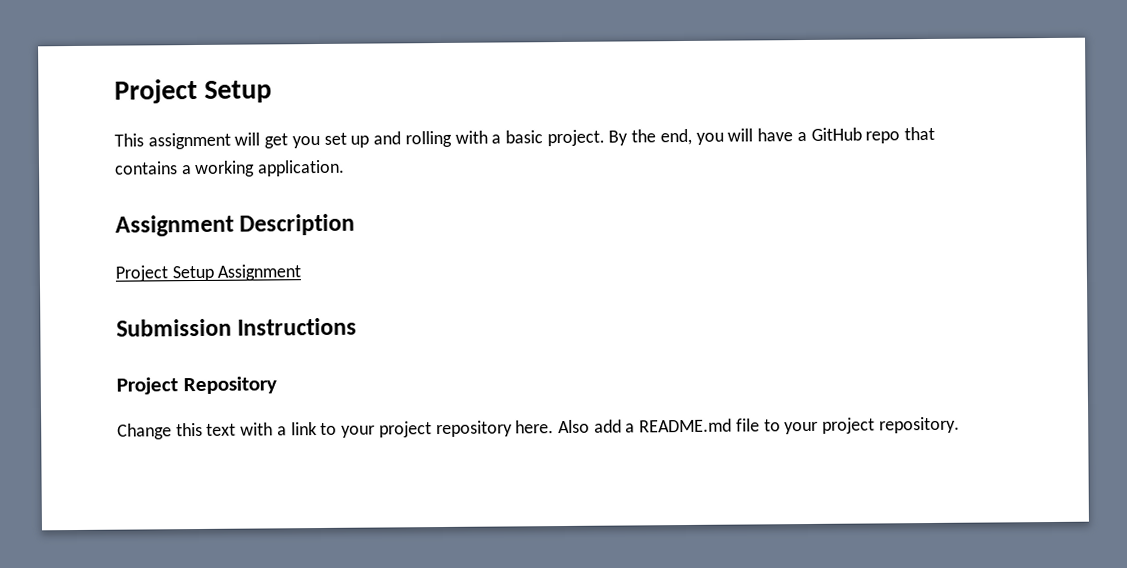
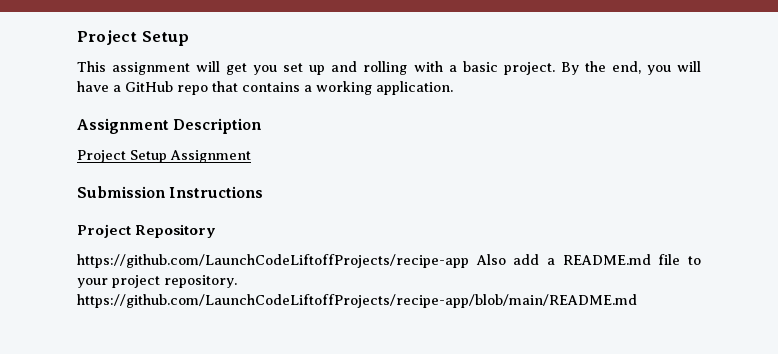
- Change this text with a link to your project repository here. Also add a README.md file to your project repository.
+ https://github.com/LaunchCodeLiftoffProjects/recipe-app Also add a README.md file to your project repository. https://github.com/LaunchCodeLiftoffProjects/recipe-app/blob/main/README.md

